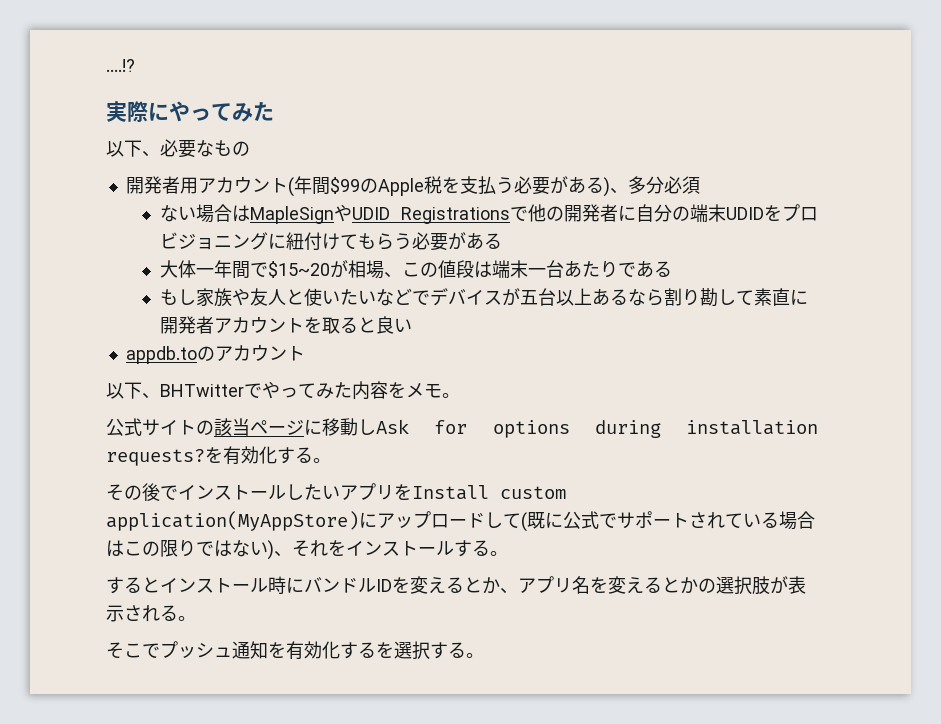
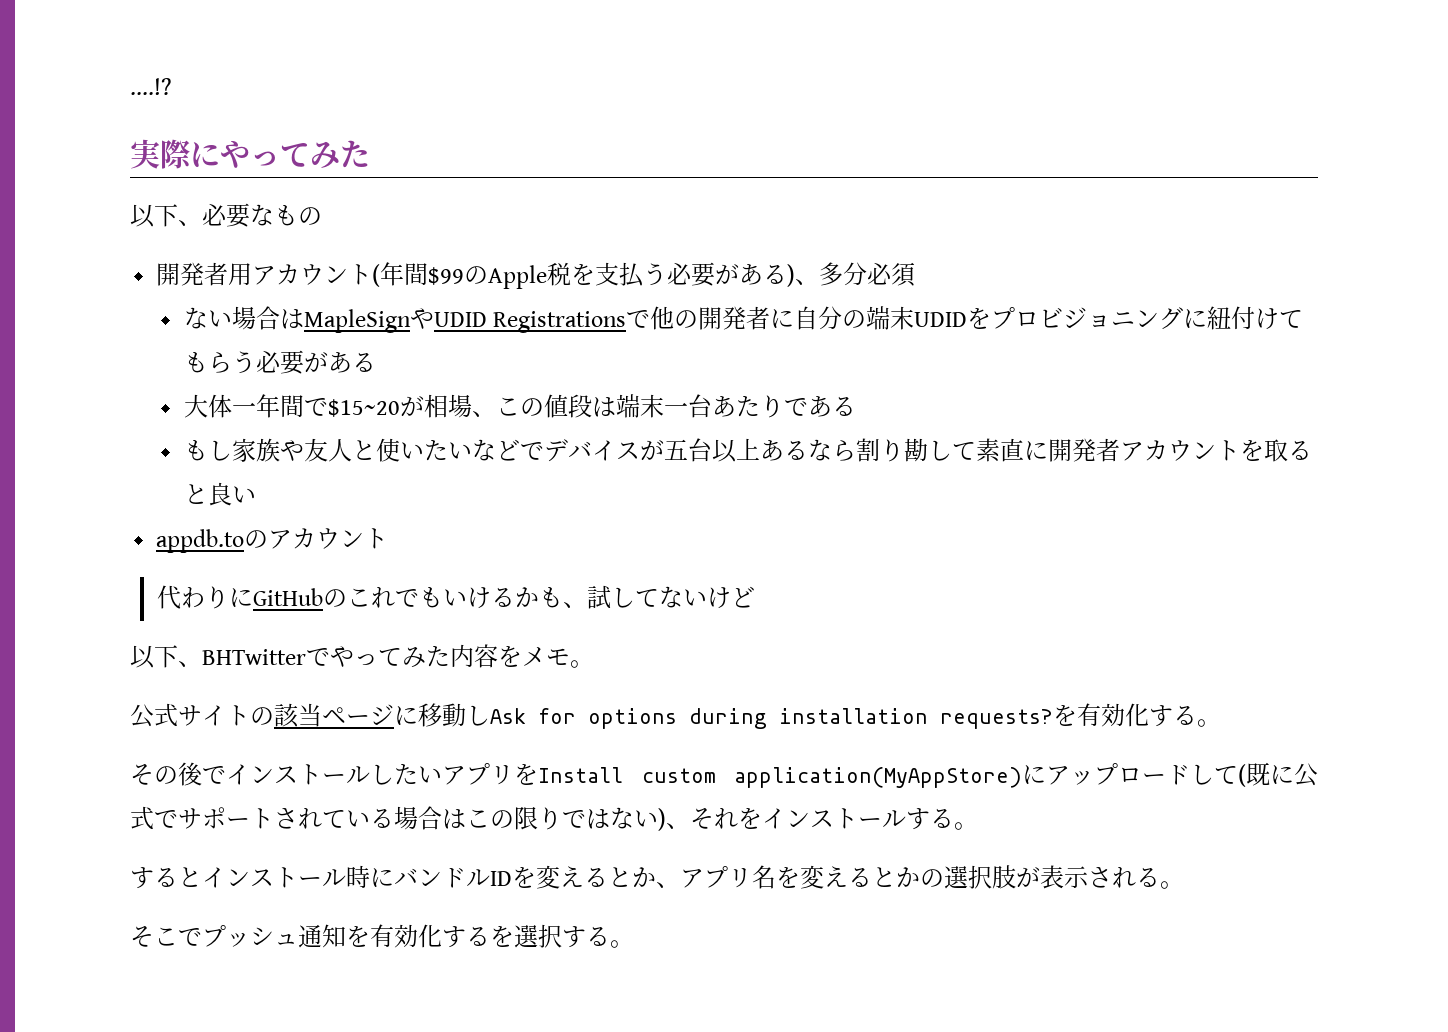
+ 代わりにGitHubのこれでもいけるかも、試してないけど

